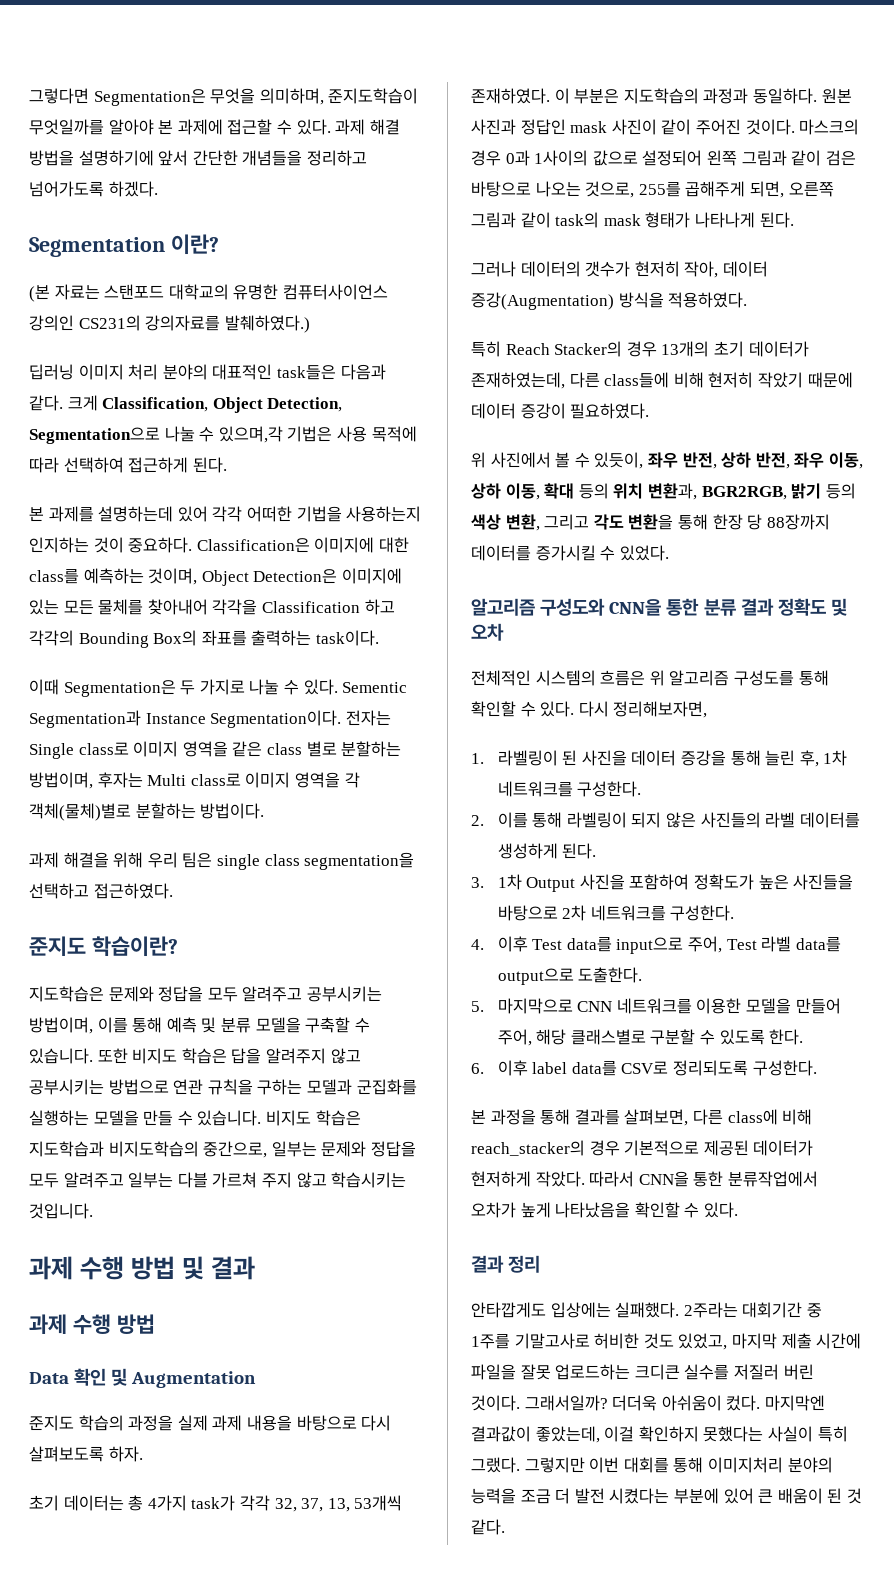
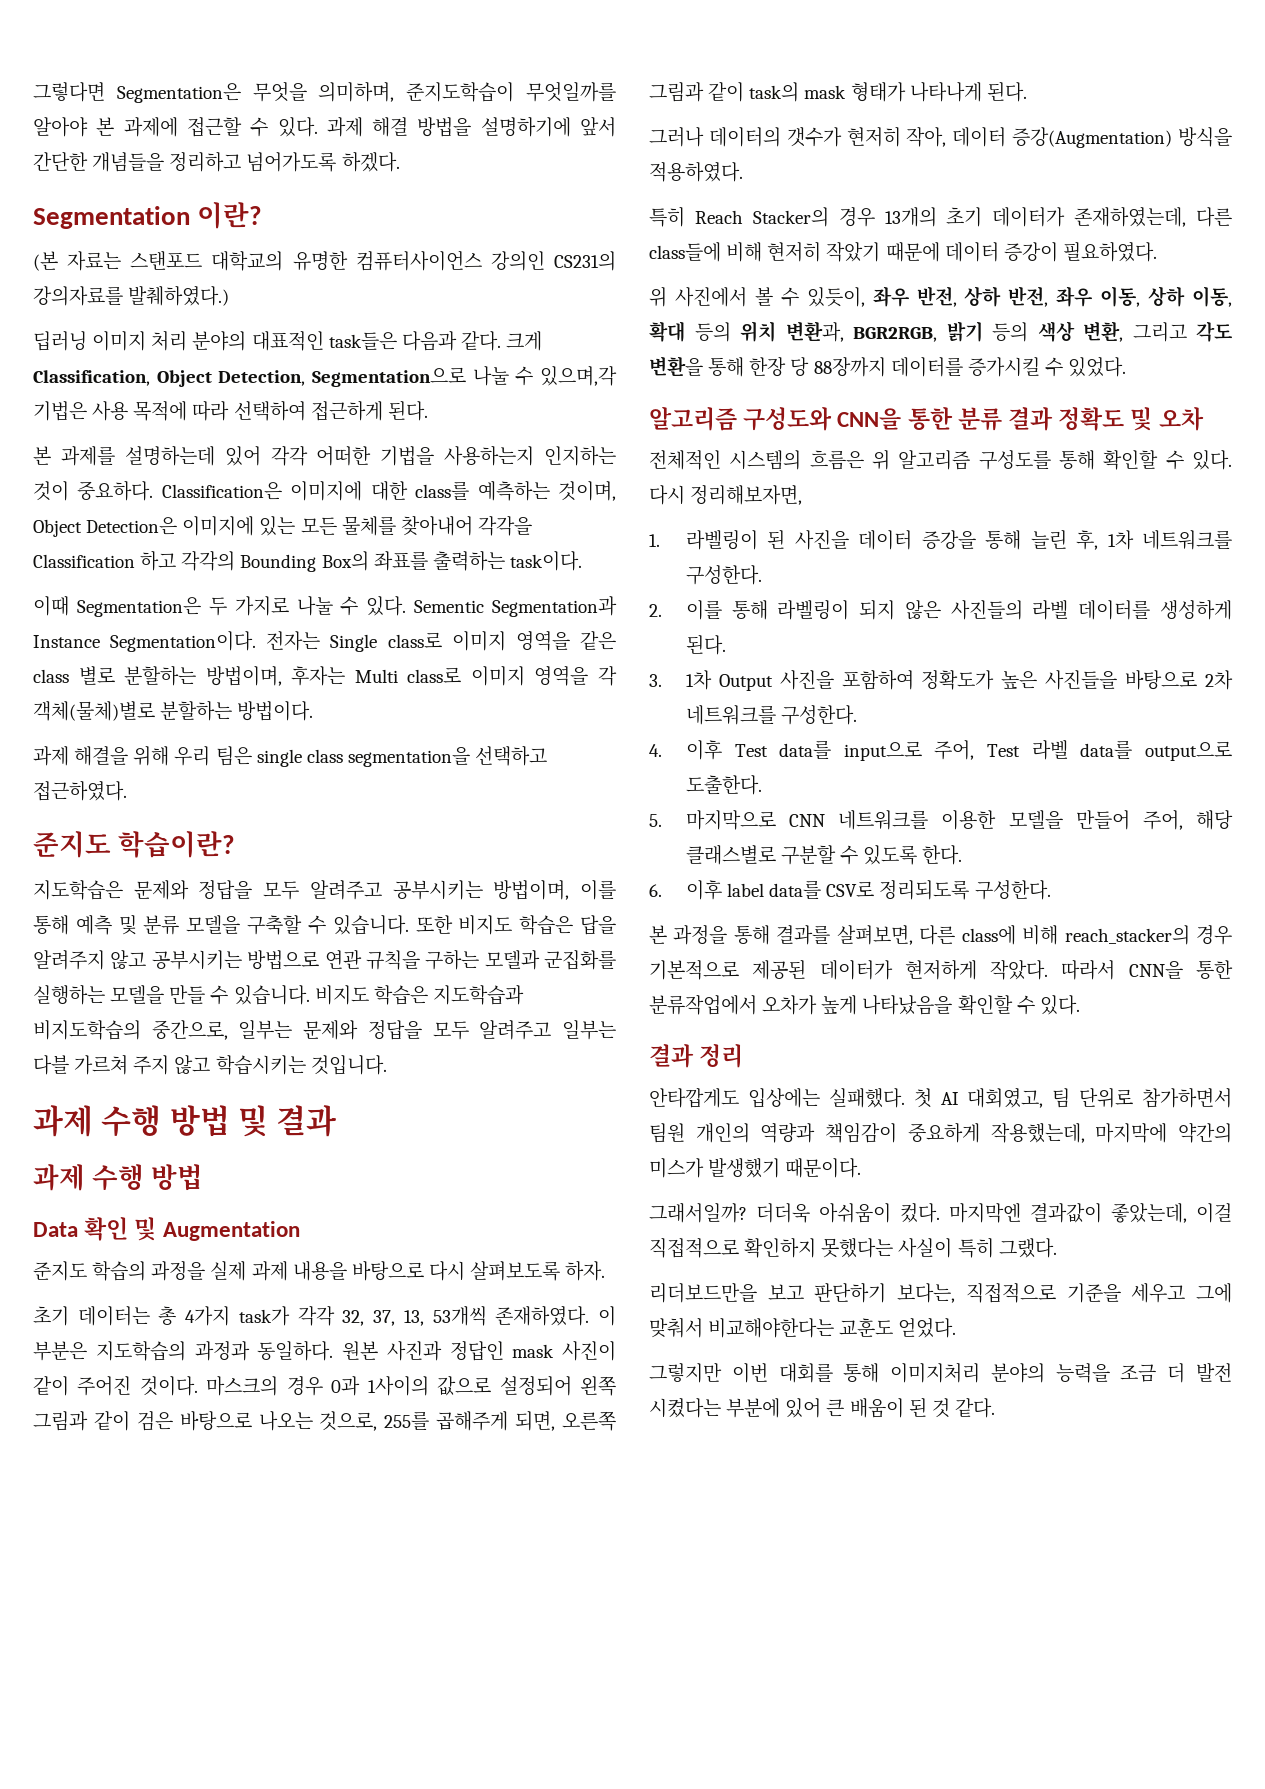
- 2주라는 대회기간 중 1주를 기말고사로 허비한 것도 있었고, 마지막 제출 시간에 파일을 잘못 업로드하는 크디큰 실수를 저질러 버린 것이다. 그래서일까?
+ 첫 AI 대회였고, 팀 단위로 참가하면서 팀원 개인의 역량과 책임감이 중요하게 작용했는데, 마지막에 약간의 미스가 발생했기 때문이다.
+ 그래서일까?
- 마지막엔 결과값이 좋았는데, 이걸 확인하지 못했다는 사실이 특히 그랬다. 그렇지만 이번 대회를 통해 이미지처리 분야의 능력을 조금 더 발전 시켰다는 부분에 있어 큰 배움이 된 것 같다.
+ 마지막엔 결과값이 좋았는데, 이걸 직접적으로 확인하지 못했다는 사실이 특히 그랬다.
+ 리더보드만을 보고 판단하기 보다는, 직접적으로 기준을 세우고 그에 맞춰서 비교해야한다는 교훈도 얻었다.
+ 그렇지만 이번 대회를 통해 이미지처리 분야의 능력을 조금 더 발전 시켰다는 부분에 있어 큰 배움이 된 것 같다.

